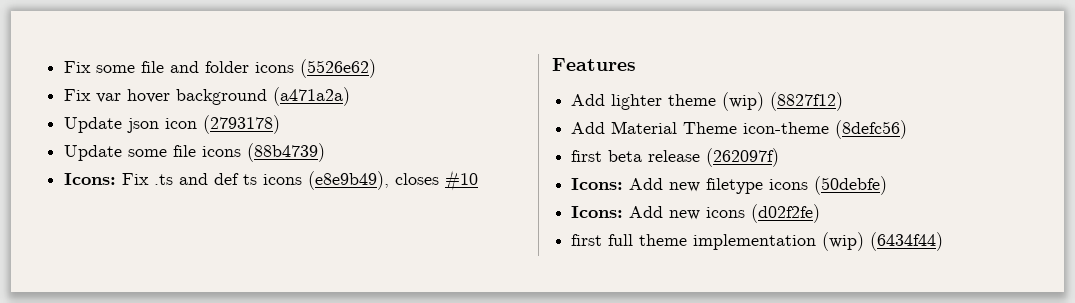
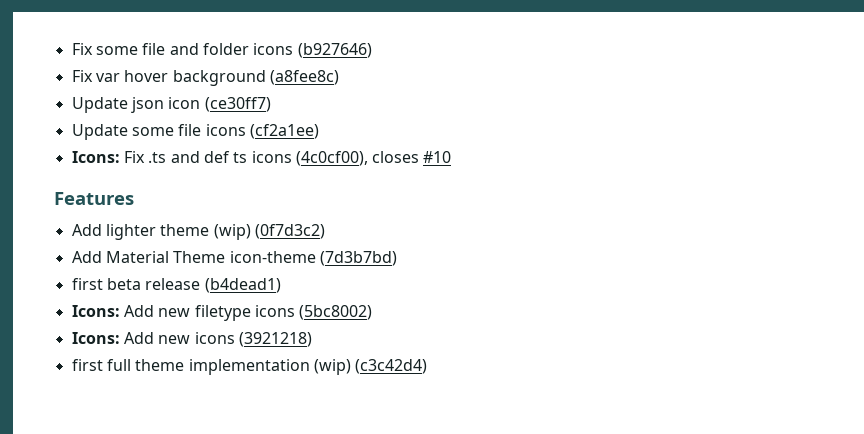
- Fix some file and folder icons (5526e62)
+ Fix some file and folder icons (b927646)
- Fix var hover background (a471a2a)
+ Fix var hover background (a8fee8c)
- Update json icon (2793178)
+ Update json icon (ce30ff7)
- Update some file icons (88b4739)
+ Update some file icons (cf2a1ee)
- Icons: Fix .ts and def ts icons (e8e9b49), closes #10
+ Icons: Fix .ts and def ts icons (4c0cf00), closes #10
- Add lighter theme (wip) (8827f12)
+ Add lighter theme (wip) (0f7d3c2)
- Add Material Theme icon-theme (8defc56)
+ Add Material Theme icon-theme (7d3b7bd)
- first beta release (262097f)
+ first beta release (b4dead1)
- Icons: Add new filetype icons (50debfe)
+ Icons: Add new filetype icons (5bc8002)
- Icons: Add new icons (d02f2fe)
+ Icons: Add new icons (3921218)
- first full theme implementation (wip) (6434f44)
+ first full theme implementation (wip) (c3c42d4)

